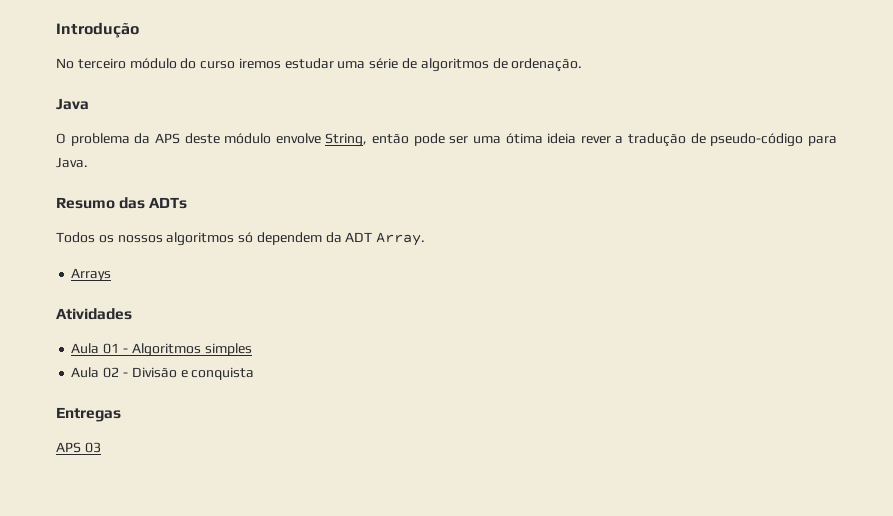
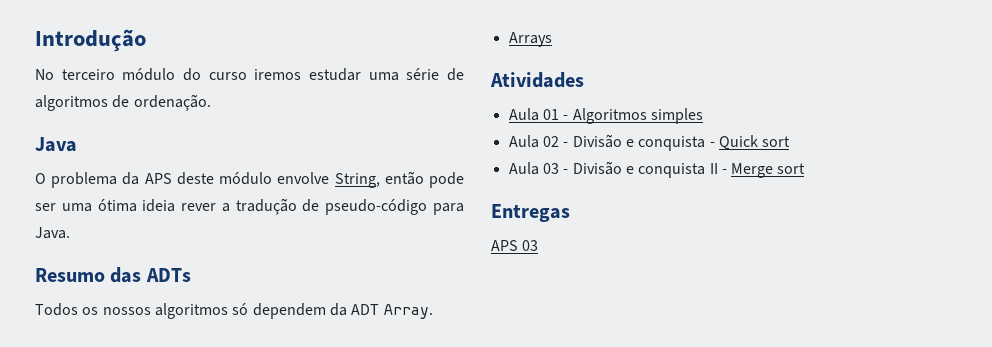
- Aula 02 - Divisão e conquista
+ Aula 02 - Divisão e conquista - Quick sort
+ Aula 03 - Divisão e conquista II - Merge sort

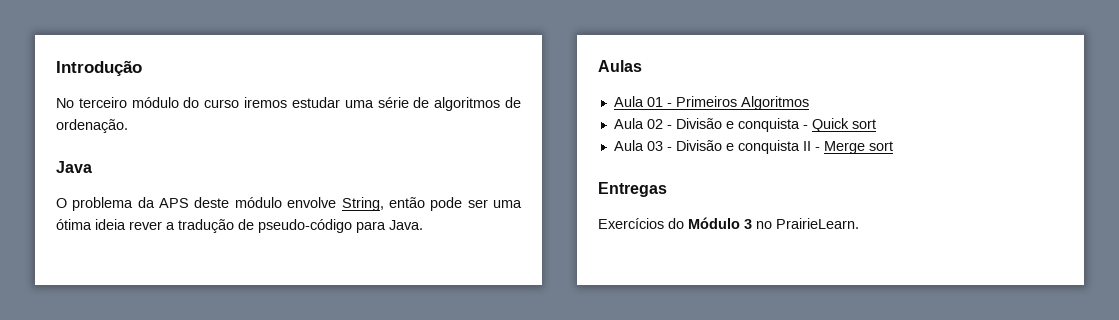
- Resumo das ADTs
- Todos os nossos algoritmos só dependem da ADT Array.
- Arrays
- Atividades
+ Aulas
- Aula 01 - Algoritmos simples
+ Aula 01 - Primeiros Algoritmos
- APS 03
+ Exercícios do Módulo 3 no PrairieLearn.

